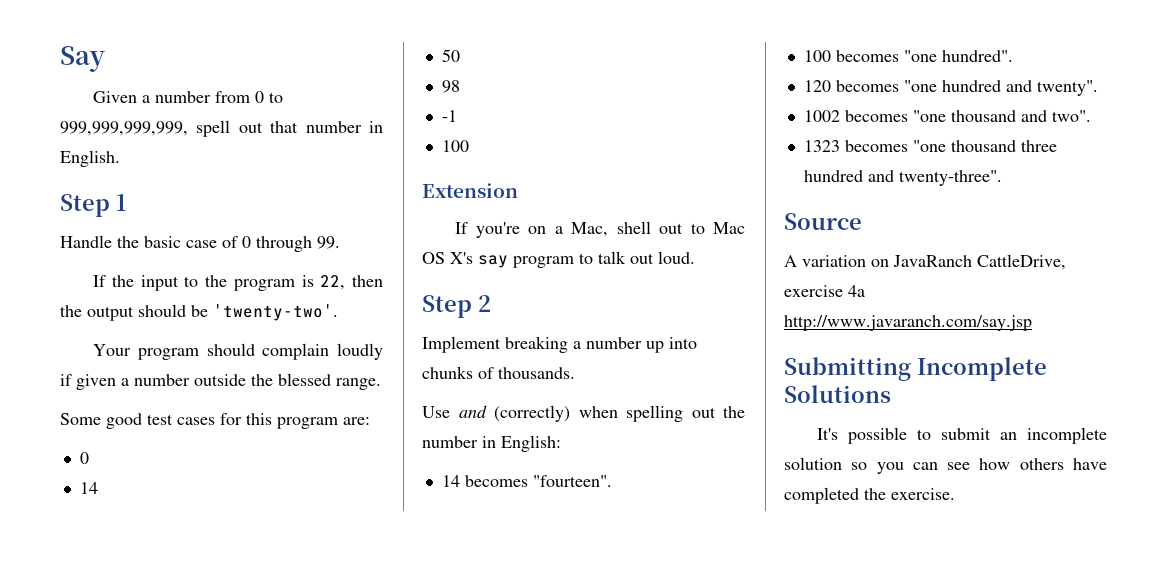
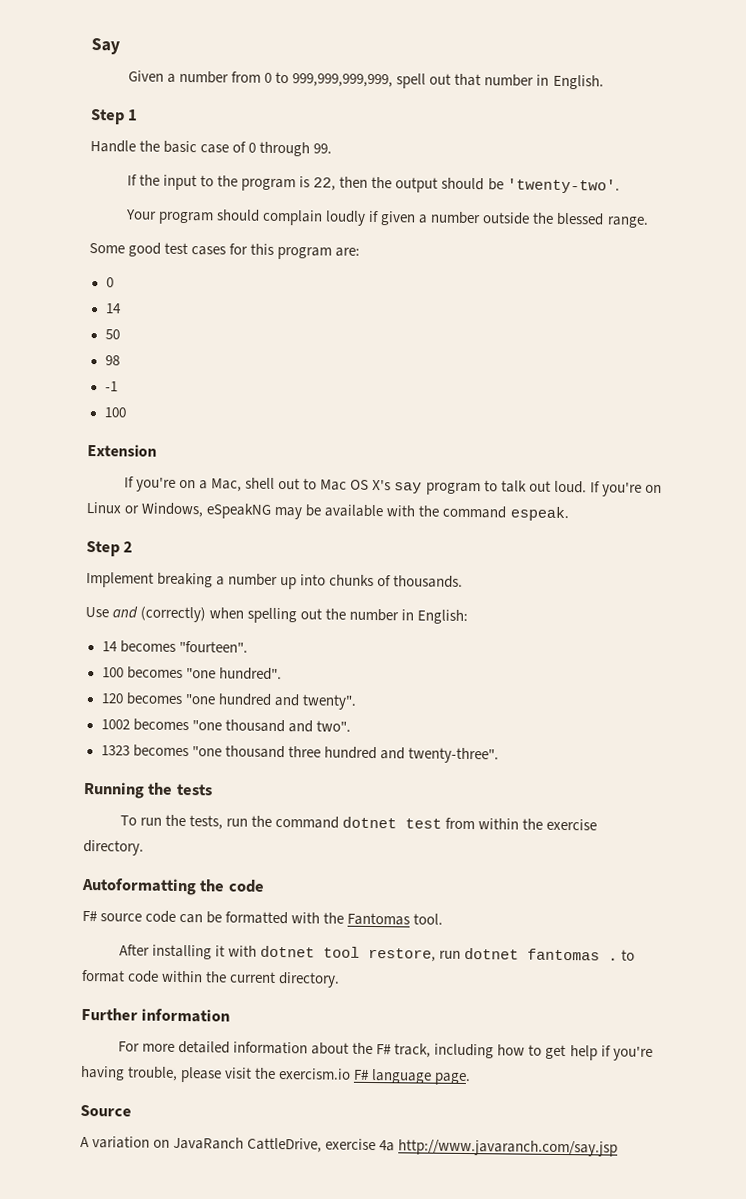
+ If you're on Linux or Windows, eSpeakNG may be available with the command espeak.
+ Running the tests
+ To run the tests, run the command dotnet test from within the exercise directory.
+ Autoformatting the code
+ F# source code can be formatted with the Fantomas tool.
+ After installing it with dotnet tool restore, run dotnet fantomas . to format code within the current directory.
+ Further information
+ For more detailed information about the F# track, including how to get help if you're having trouble, please visit the exercism.io F# language page.
- Submitting Incomplete Solutions
- It's possible to submit an incomplete solution so you can see how others have completed the exercise.

